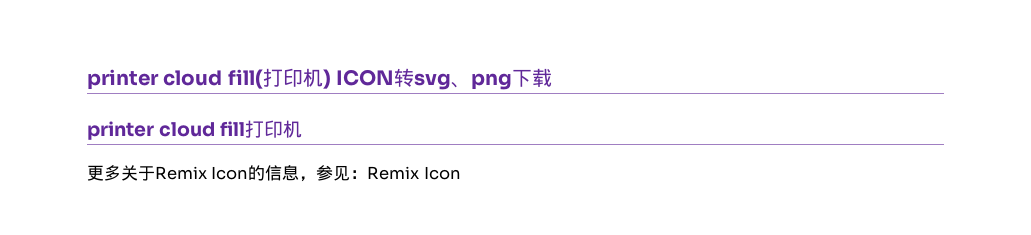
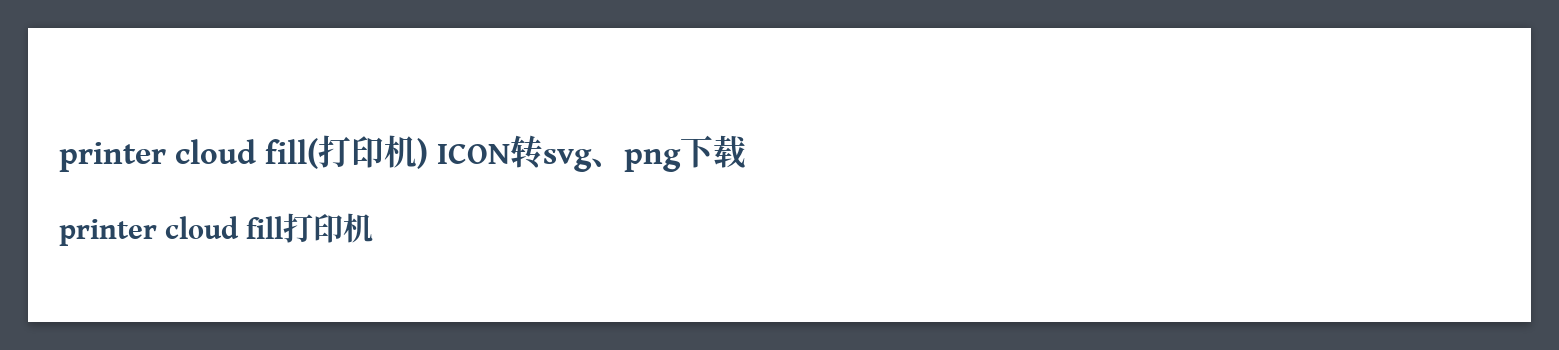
- 更多关于Remix Icon的信息，参见：Remix Icon

